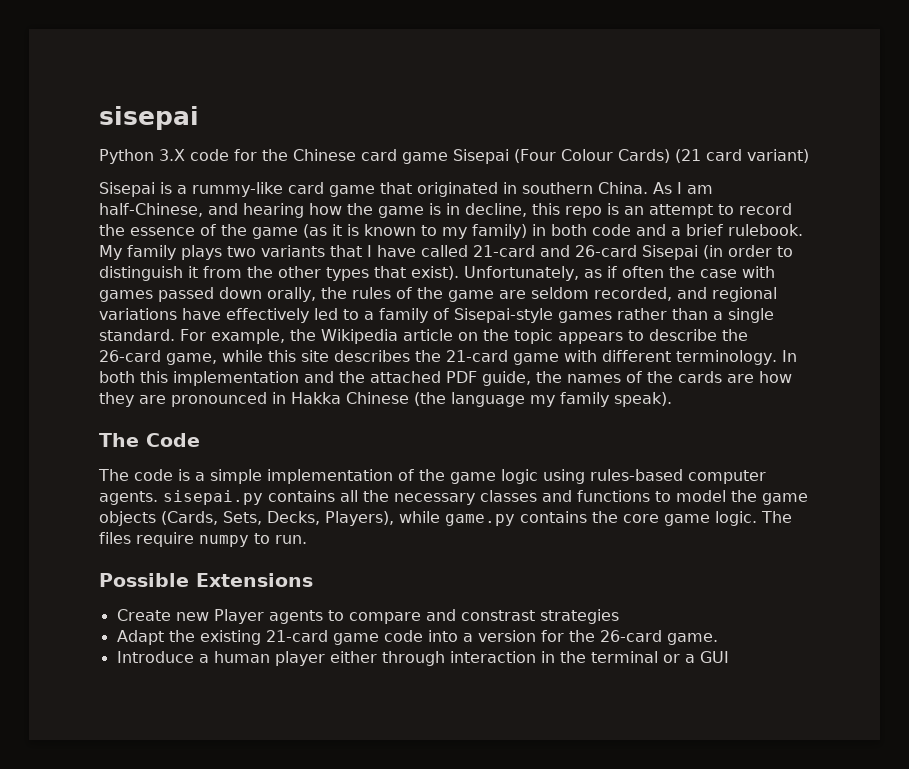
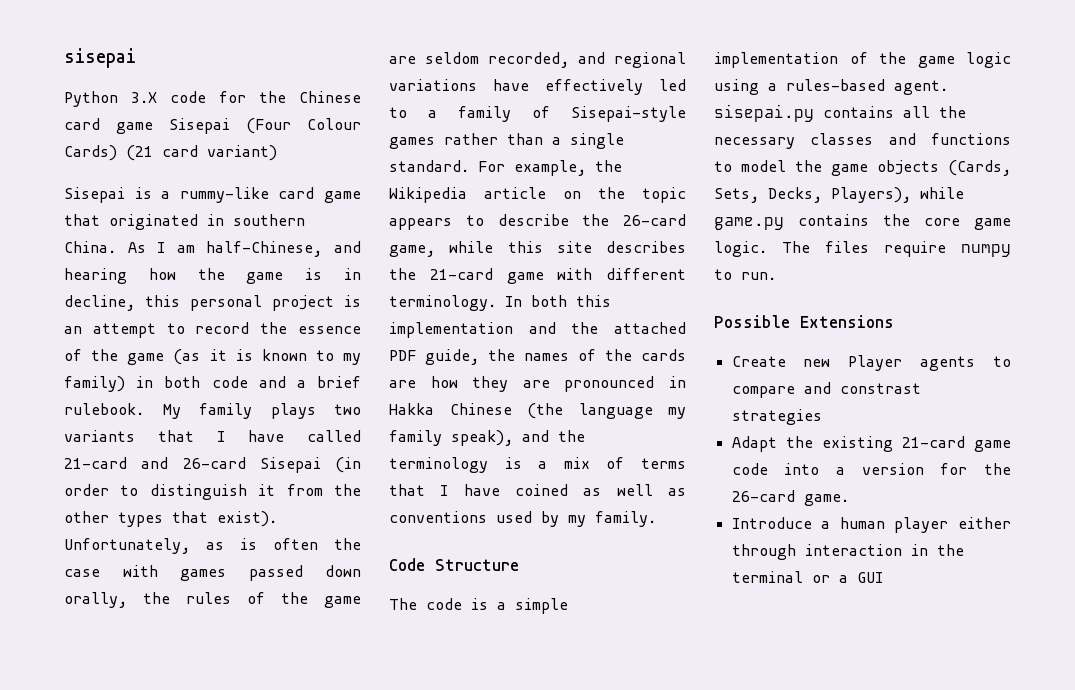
- As I am half-Chinese, and hearing how the game is in decline, this repo is an attempt to record the essence of the game (as it is known to my family) in both code and a brief rulebook.
+ As I am half-Chinese, and hearing how the game is in decline, this personal project is an attempt to record the essence of the game (as it is known to my family) in both code and a brief rulebook.
- Unfortunately, as if often the case with games passed down orally, the rules of the game are seldom recorded, and regional variations have effectively led to a family of Sisepai-style games rather than a single standard.
+ Unfortunately, as is often the case with games passed down orally, the rules of the game are seldom recorded, and regional variations have effectively led to a family of Sisepai-style games rather than a single standard.
- In both this implementation and the attached PDF guide, the names of the cards are how they are pronounced in Hakka Chinese (the language my family speak).
- The Code
+ In both this implementation and the attached PDF guide, the names of the cards are how they are pronounced in Hakka Chinese (the language my family speak), and the terminology is a mix of terms that I have coined as well as conventions used by my family.
+ Code Structure
- The code is a simple implementation of the game logic using rules-based computer agents. sisepai.py contains all the necessary classes and functions to model the game objects (Cards, Sets, Decks, Players), while game.py contains the core game logic.
+ The code is a simple implementation of the game logic using a rules-based agent. sisepai.py contains all the necessary classes and functions to model the game objects (Cards, Sets, Decks, Players), while game.py contains the core game logic.

